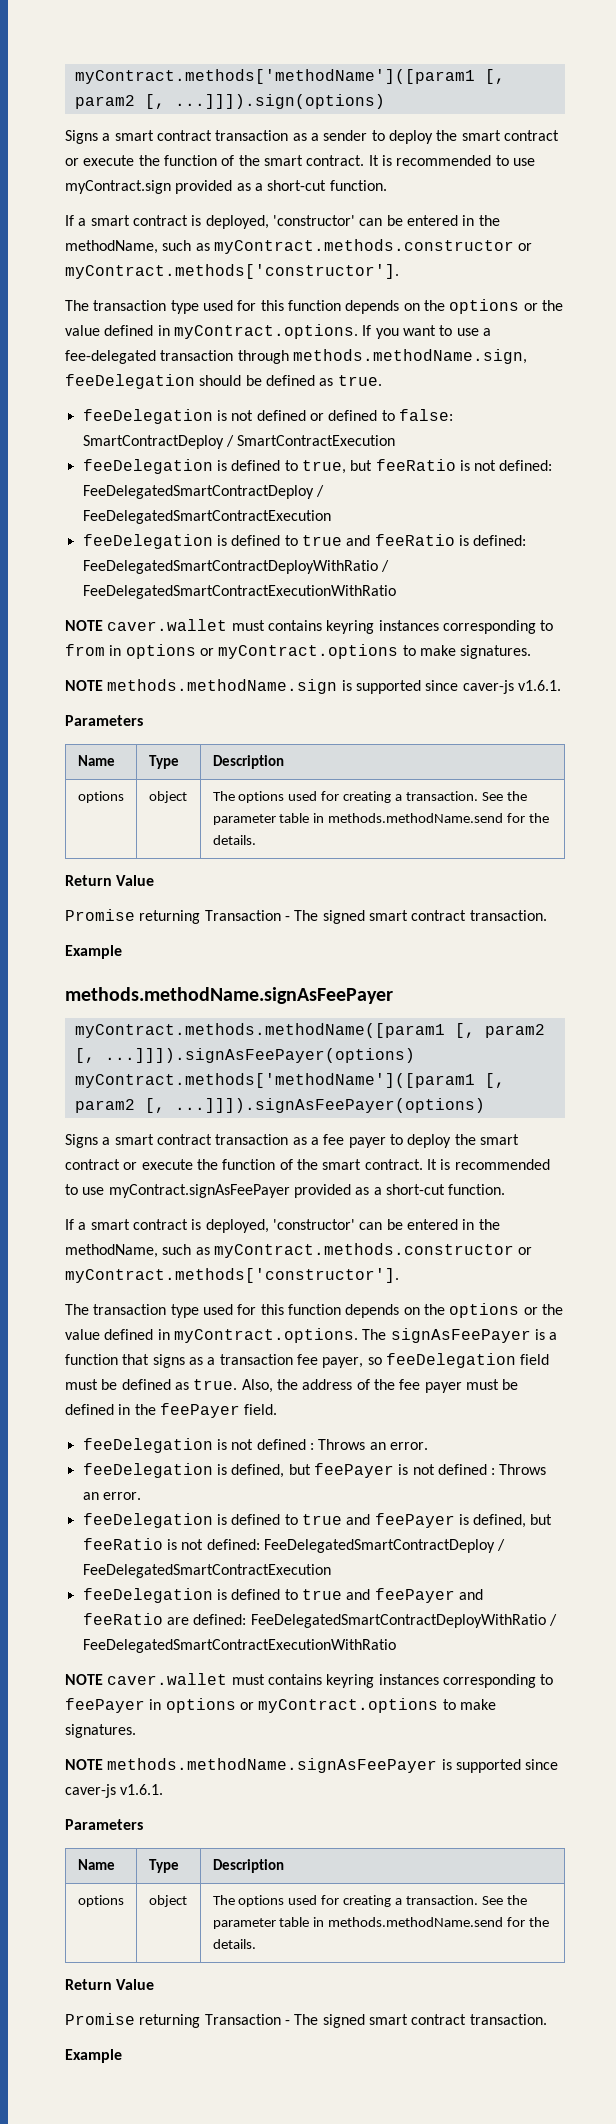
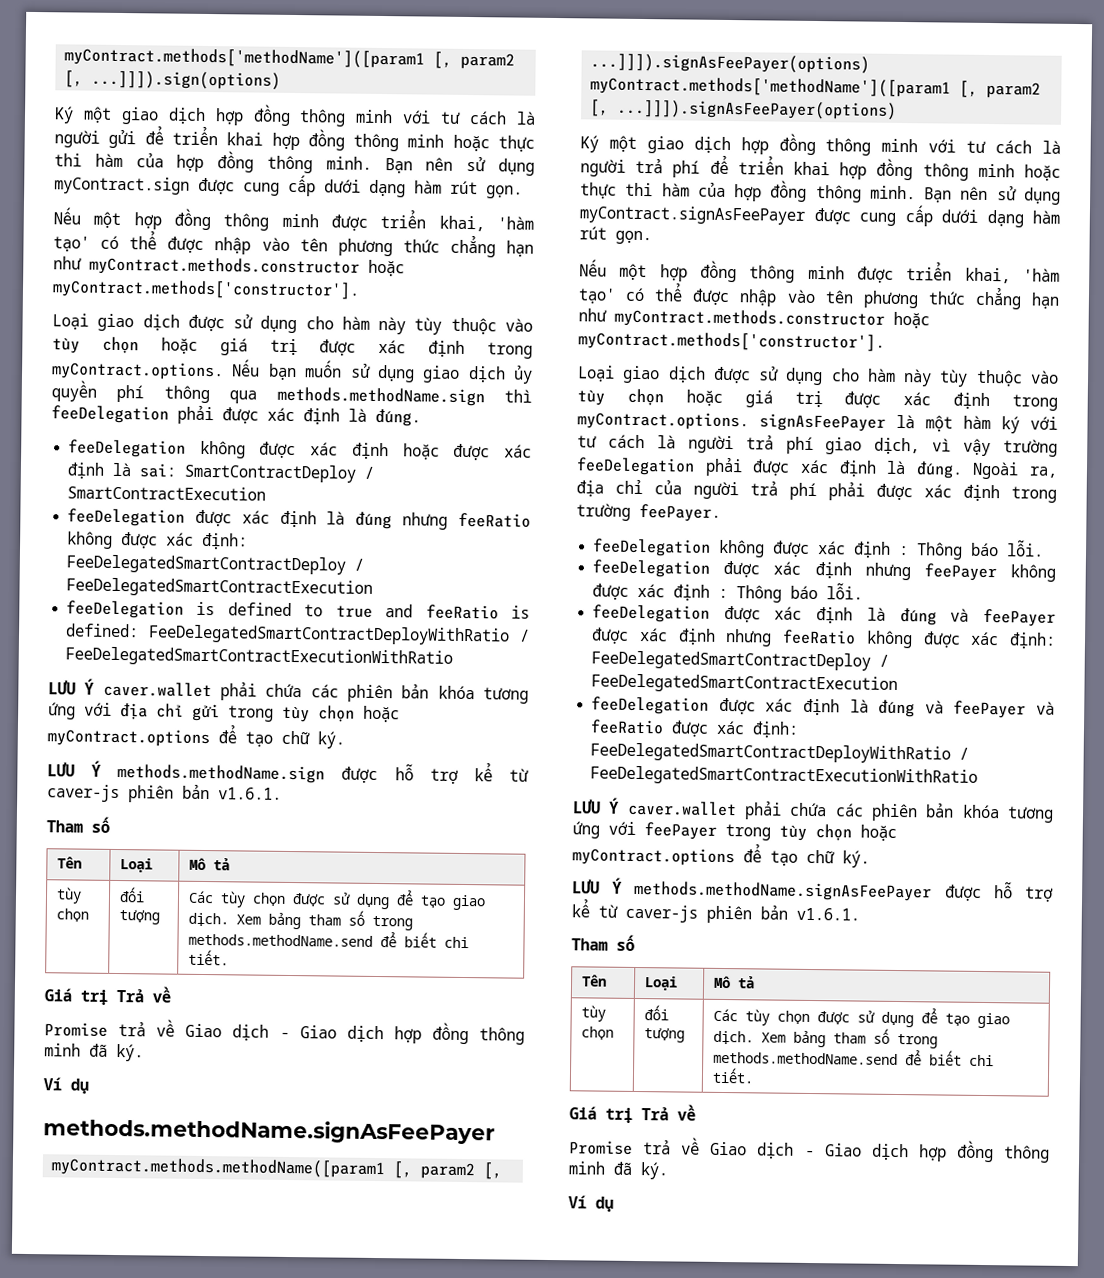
- Signs a smart contract transaction as a sender to deploy the smart contract or execute the function of the smart contract. It is recommended to use myContract.sign provided as a short-cut function.
- If a smart contract is deployed, 'constructor' can be entered in the methodName, such as myContract.methods.constructor or myContract.methods['constructor'].
- The transaction type used for this function depends on the options or the value defined in myContract.options. If you want to use a fee-delegated transaction through methods.methodName.sign, feeDelegation should be defined as true.
- feeDelegation is not defined or defined to false: SmartContractDeploy / SmartContractExecution
- feeDelegation is defined to true, but feeRatio is not defined: FeeDelegatedSmartContractDeploy / FeeDelegatedSmartContractExecution
+ Ký một giao dịch hợp đồng thông minh với tư cách là người gửi để triển khai hợp đồng thông minh hoặc thực thi hàm của hợp đồng thông minh. Bạn nên sử dụng myContract.sign được cung cấp dưới dạng hàm rút gọn.
+ Nếu một hợp đồng thông minh được triển khai, 'hàm tạo' có thể được nhập vào tên phương thức chẳng hạn như myContract.methods.constructor hoặc myContract.methods['constructor'].
+ Loại giao dịch được sử dụng cho hàm này tùy thuộc vào tùy chọn hoặc giá trị được xác định trong myContract.options. Nếu bạn muốn sử dụng giao dịch ủy quyền phí thông qua methods.methodName.sign thì feeDelegation phải được xác định là đúng.
+ feeDelegation không được xác định hoặc được xác định là sai: SmartContractDeploy / SmartContractExecution
+ feeDelegation được xác định là đúng nhưng feeRatio không được xác định: FeeDelegatedSmartContractDeploy / FeeDelegatedSmartContractExecution
- NOTE caver.wallet must contains keyring instances corresponding to from in options or myContract.options to make signatures.
- NOTE methods.methodName.sign is supported since caver-js v1.6.1.
- Parameters
- Name | Type | Description
- options | object | The options used for creating a transaction. See the parameter table in methods.methodName.send for the details.
- Return Value
- Promise returning Transaction - The signed smart contract transaction.
- Example
+ LƯU Ý caver.wallet phải chứa các phiên bản khóa tương ứng với địa chỉ gửi trong tùy chọn hoặc myContract.options để tạo chữ ký.
+ LƯU Ý methods.methodName.sign được hỗ trợ kể từ caver-js phiên bản v1.6.1.
+ Tham số
+ Tên | Loại | Mô tả
+ tùy chọn | đối tượng | Các tùy chọn được sử dụng để tạo giao dịch. Xem bảng tham số trong methods.methodName.send để biết chi tiết.
+ Giá trị Trả về
+ Promise trả về Giao dịch - Giao dịch hợp đồng thông minh đã ký.
+ Ví dụ
- Signs a smart contract transaction as a fee payer to deploy the smart contract or execute the function of the smart contract. It is recommended to use myContract.signAsFeePayer provided as a short-cut function.
- If a smart contract is deployed, 'constructor' can be entered in the methodName, such as myContract.methods.constructor or myContract.methods['constructor'].
- The transaction type used for this function depends on the options or the value defined in myContract.options. The signAsFeePayer is a function that signs as a transaction fee payer, so feeDelegation field must be defined as true. Also, the address of the fee payer must be defined in the feePayer field.
- feeDelegation is not defined : Throws an error.
- feeDelegation is defined, but feePayer is not defined : Throws an error.
- feeDelegation is defined to true and feePayer is defined, but feeRatio is not defined: FeeDelegatedSmartContractDeploy / FeeDelegatedSmartContractExecution
- feeDelegation is defined to true and feePayer and feeRatio are defined: FeeDelegatedSmartContractDeployWithRatio / FeeDelegatedSmartContractExecutionWithRatio
- NOTE caver.wallet must contains keyring instances corresponding to feePayer in options or myContract.options to make signatures.
- NOTE methods.methodName.signAsFeePayer is supported since caver-js v1.6.1.
- Parameters
- Name | Type | Description
- options | object | The options used for creating a transaction. See the parameter table in methods.methodName.send for the details.
- Return Value
- Promise returning Transaction - The signed smart contract transaction.
- Example
+ Ký một giao dịch hợp đồng thông minh với tư cách là người trả phí để triển khai hợp đồng thông minh hoặc thực thi hàm của hợp đồng thông minh. Bạn nên sử dụng myContract.signAsFeePayer được cung cấp dưới dạng hàm rút gọn.
+ Nếu một hợp đồng thông minh được triển khai, 'hàm tạo' có thể được nhập vào tên phương thức chẳng hạn như myContract.methods.constructor hoặc myContract.methods['constructor'].
+ Loại giao dịch được sử dụng cho hàm này tùy thuộc vào tùy chọn hoặc giá trị được xác định trong myContract.options. signAsFeePayer là một hàm ký với tư cách là người trả phí giao dịch, vì vậy trường feeDelegation phải được xác định là đúng. Ngoài ra, địa chỉ của người trả phí phải được xác định trong trường feePayer.
+ feeDelegation không được xác định : Thông báo lỗi.
+ feeDelegation được xác định nhưng feePayer không được xác định : Thông báo lỗi.
+ feeDelegation được xác định là đúng và feePayer được xác định nhưng feeRatio không được xác định: FeeDelegatedSmartContractDeploy / FeeDelegatedSmartContractExecution
+ feeDelegation được xác định là đúng và feePayer và feeRatio được xác định: FeeDelegatedSmartContractDeployWithRatio / FeeDelegatedSmartContractExecutionWithRatio
+ LƯU Ý caver.wallet phải chứa các phiên bản khóa tương ứng với feePayer trong tùy chọn hoặc myContract.options để tạo chữ ký.
+ LƯU Ý methods.methodName.signAsFeePayer được hỗ trợ kể từ caver-js phiên bản v1.6.1.
+ Tham số
+ Tên | Loại | Mô tả
+ tùy chọn | đối tượng | Các tùy chọn được sử dụng để tạo giao dịch. Xem bảng tham số trong methods.methodName.send để biết chi tiết.
+ Giá trị Trả về
+ Promise trả về Giao dịch - Giao dịch hợp đồng thông minh đã ký.
+ Ví dụ

